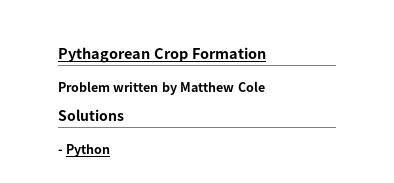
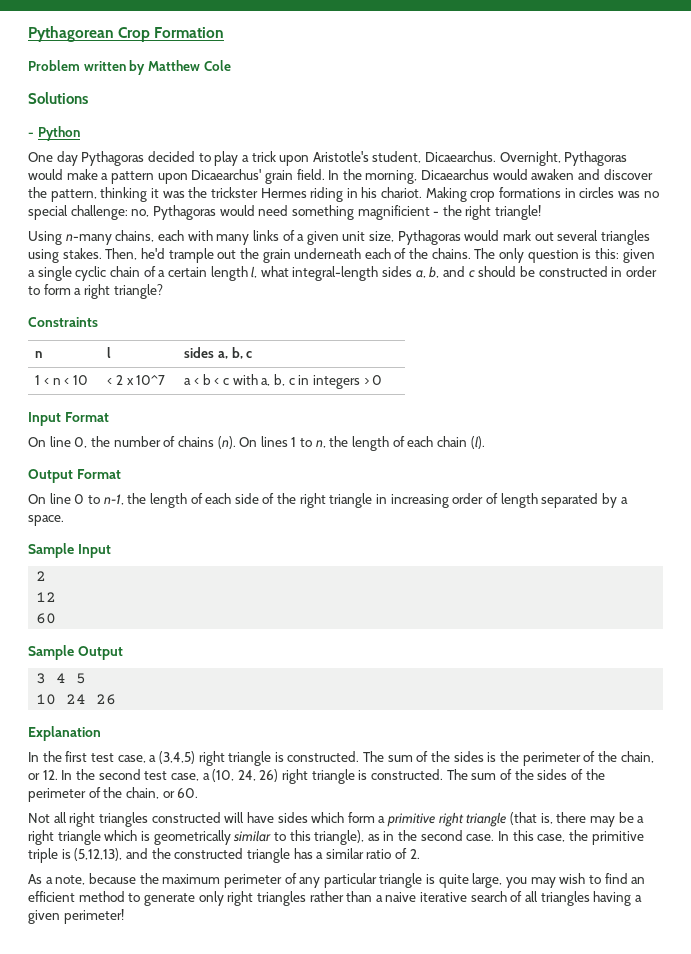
+ One day Pythagoras decided to play a trick upon Aristotle's student, Dicaearchus. Overnight, Pythagoras would make a pattern upon Dicaearchus' grain field. In the morning, Dicaearchus would awaken and discover the pattern, thinking it was the trickster Hermes riding in his chariot. Making crop formations in circles was no special challenge: no, Pythagoras would need something magnificient - the right triangle!
+ Using n-many chains, each with many links of a given unit size, Pythagoras would mark out several triangles using stakes. Then, he'd trample out the grain underneath each of the chains. The only question is this: given a single cyclic chain of a certain length l, what integral-length sides a, b, and c should be constructed in order to form a right triangle?
+ Constraints
+ n | l | sides a, b, c
+ 1 < n < 10 | < 2 x 10^7 | a < b < c with a, b, c in integers > 0
+ Input Format
+ On line 0, the number of chains (n). On lines 1 to n, the length of each chain (l).
+ Output Format
+ On line 0 to n-1, the length of each side of the right triangle in increasing order of length separated by a space.
+ Sample Input
+ 2
+ 12
+ 60
+ Sample Output
+ 3 4 5
+ 10 24 26
+ Explanation
+ In the first test case, a (3,4,5) right triangle is constructed. The sum of the sides is the perimeter of the chain, or 12. In the second test case, a (10, 24, 26) right triangle is constructed. The sum of the sides of the perimeter of the chain, or 60.
+ Not all right triangles constructed will have sides which form a primitive right triangle (that is, there may be a right triangle which is geometrically similar to this triangle), as in the second case. In this case, the primitive triple is (5,12,13), and the constructed triangle has a similar ratio of 2.
+ As a note, because the maximum perimeter of any particular triangle is quite large, you may wish to find an efficient method to generate only right triangles rather than a naive iterative search of all triangles having a given perimeter!

